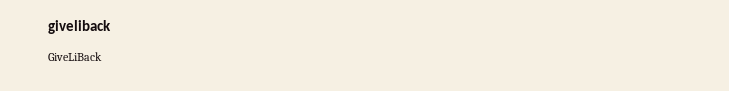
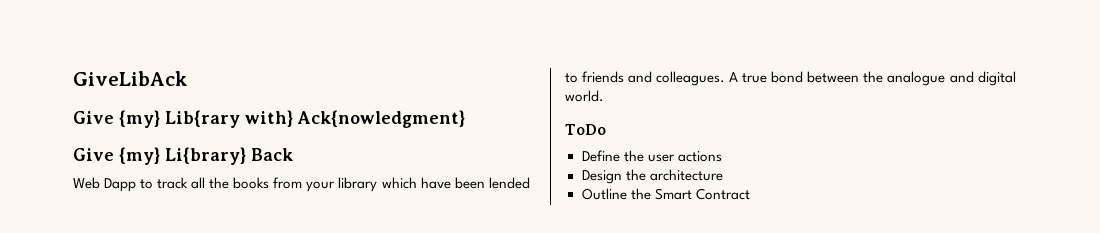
- giveliback
- GiveLiBack
+ GiveLibAck
+ Give {my} Lib{rary with} Ack{nowledgment}
+ Give {my} Li{brary} Back
+ Web Dapp to track all the books from your library which have been lended to friends and colleagues. A true bond between the analogue and digital world.
+ ToDo
+ Define the user actions
+ Design the architecture
+ Outline the Smart Contract

